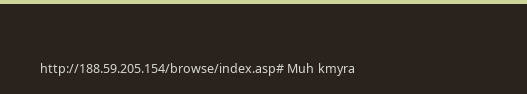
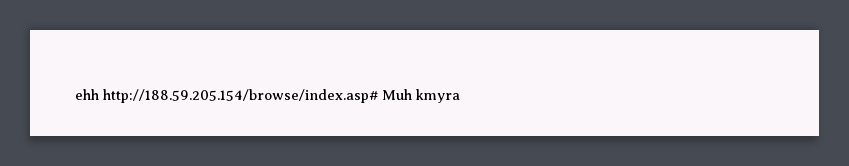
- http://188.59.205.154/browse/index.asp# Muh kmyra
+ ehh http://188.59.205.154/browse/index.asp# Muh kmyra

